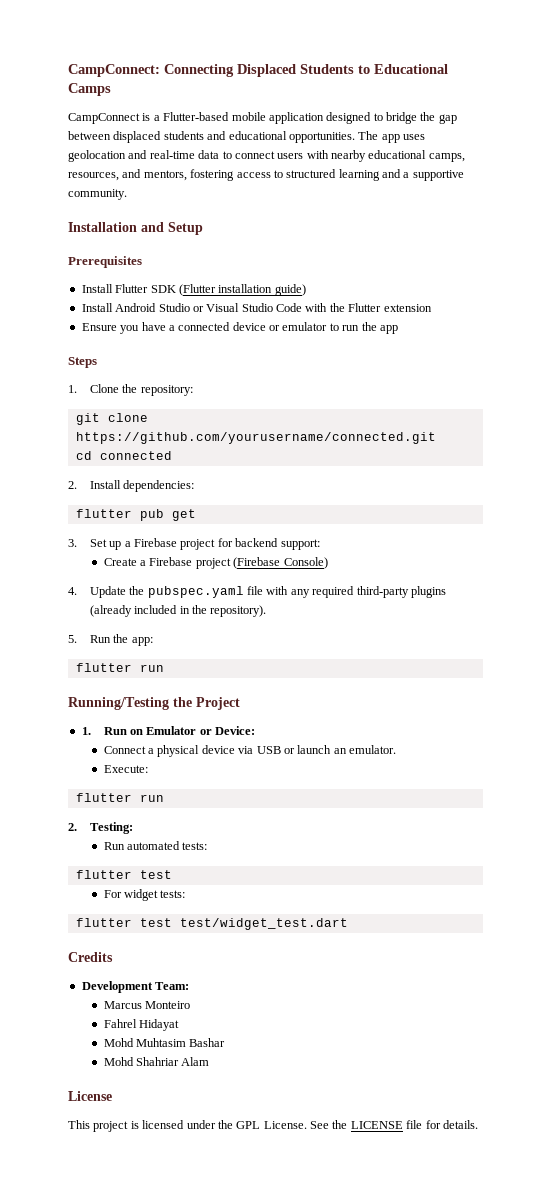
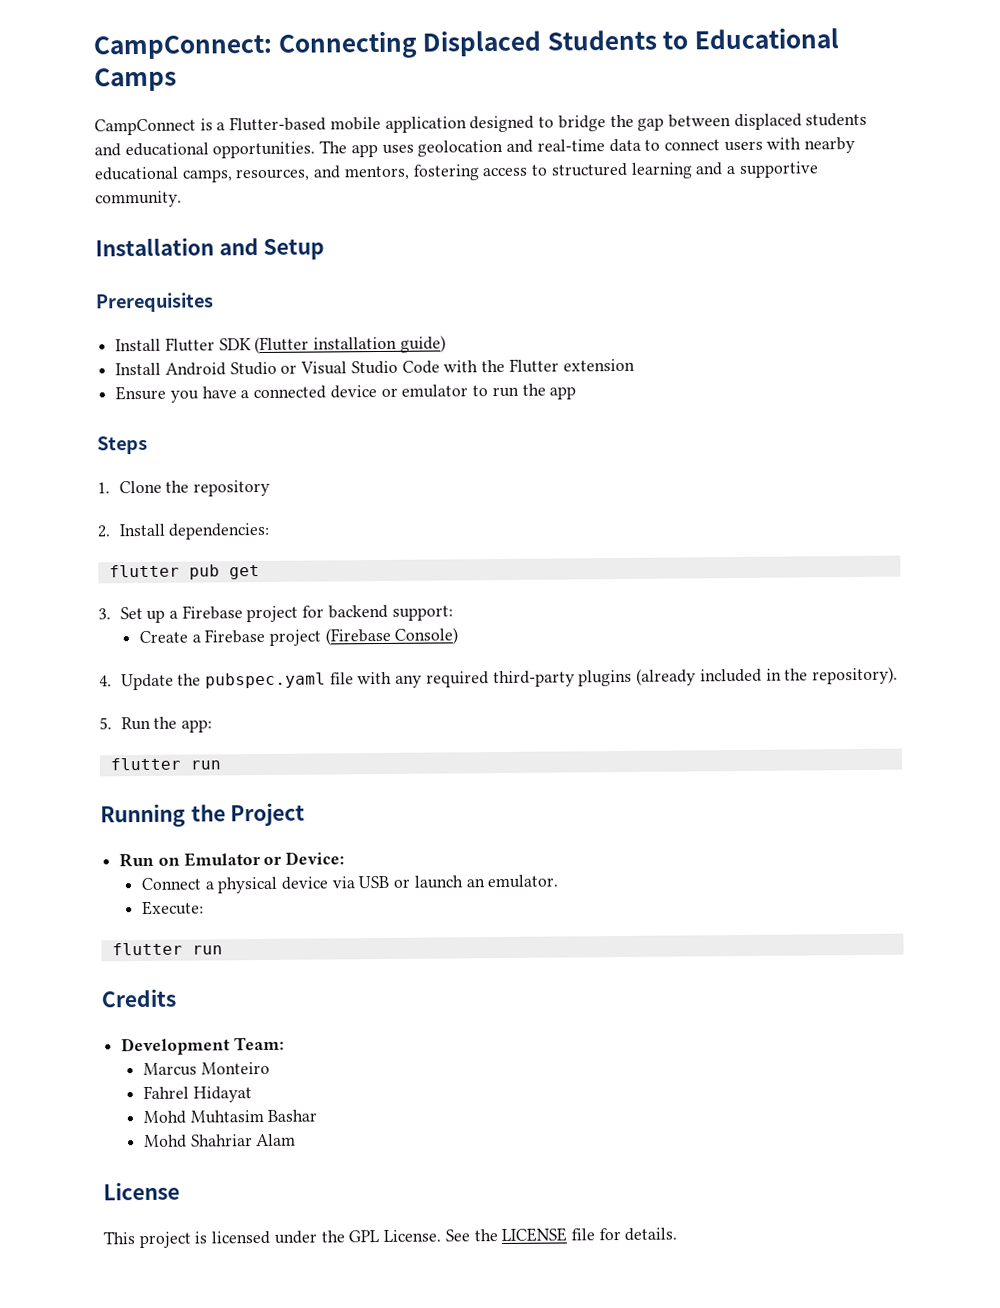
- 1. Clone the repository:
- git clone https://github.com/yourusername/connected.git
- cd connected
+ 1. Clone the repository
- Running/Testing the Project
+ Running the Project
- 1. Run on Emulator or Device:
+ Run on Emulator or Device:
- 2. Testing:
- Run automated tests:
- flutter test
- For widget tests:
- flutter test test/widget_test.dart

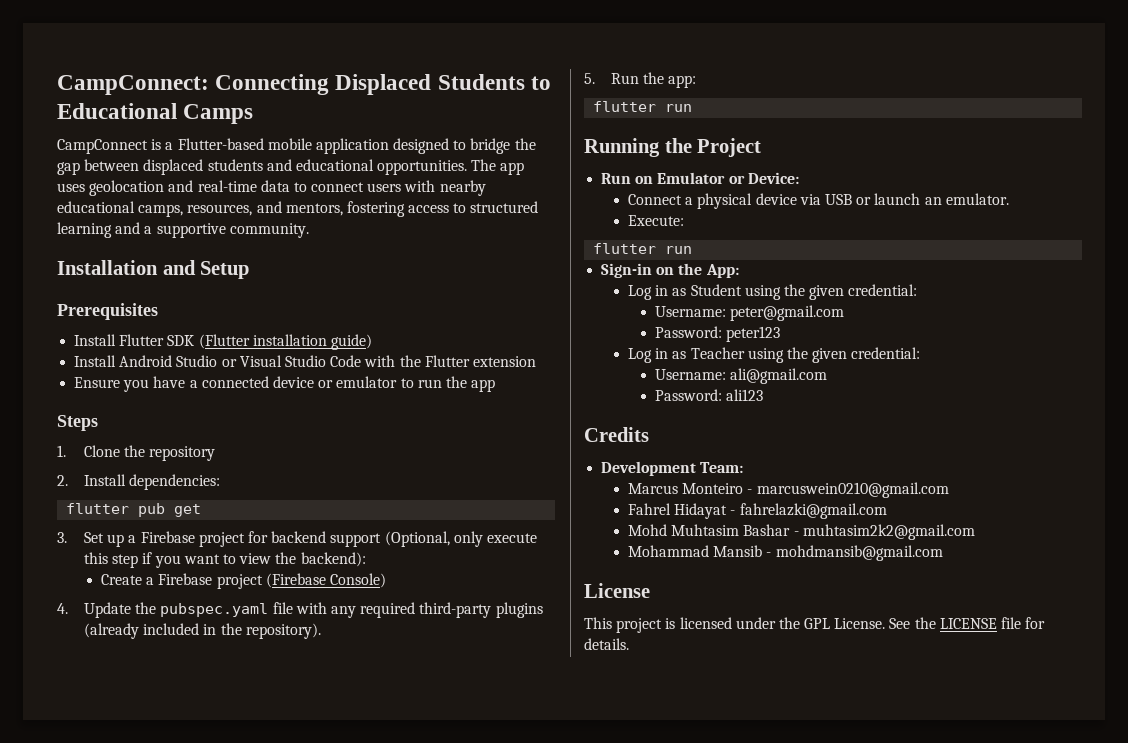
- 3. Set up a Firebase project for backend support:
+ 3. Set up a Firebase project for backend support (Optional, only execute this step if you want to view the backend):
+ Sign-in on the App:
+ Log in as Student using the given credential:
+ Username: peter@gmail.com
+ Password: peter123
+ Log in as Teacher using the given credential:
+ Username: ali@gmail.com
+ Password: ali123
- Marcus Monteiro
+ Marcus Monteiro - marcuswein0210@gmail.com
- Fahrel Hidayat
+ Fahrel Hidayat - fahrelazki@gmail.com
- Mohd Muhtasim Bashar
- Mohd Shahriar Alam
+ Mohd Muhtasim Bashar - muhtasim2k2@gmail.com
+ Mohammad Mansib - mohdmansib@gmail.com

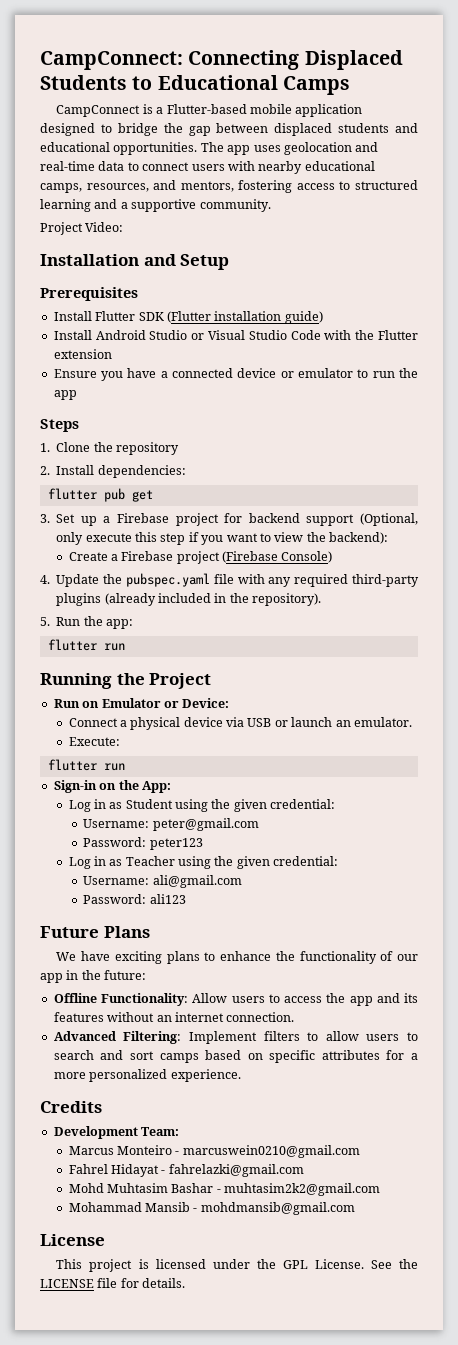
+ Project Video:
+ Future Plans
+ We have exciting plans to enhance the functionality of our app in the future:
+ Offline Functionality: Allow users to access the app and its features without an internet connection.
+ Advanced Filtering: Implement filters to allow users to search and sort camps based on specific attributes for a more personalized experience.

